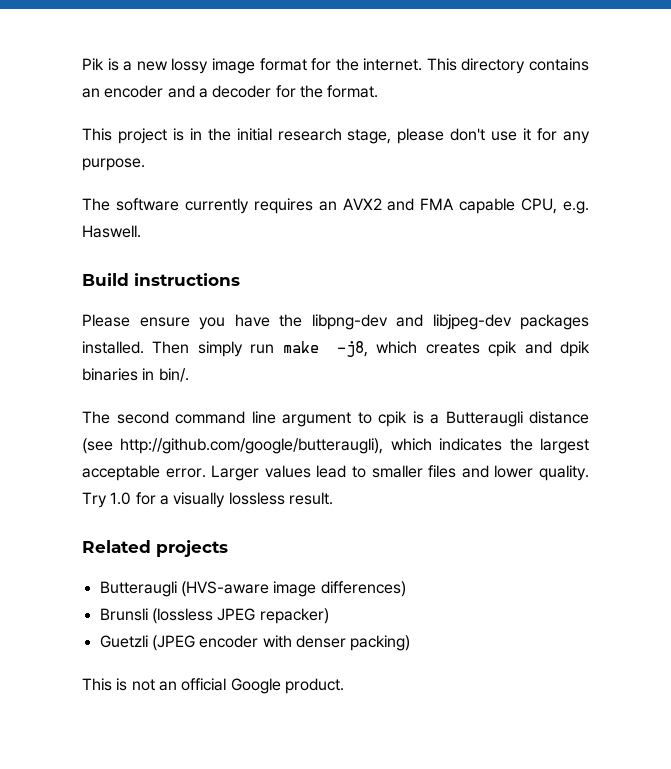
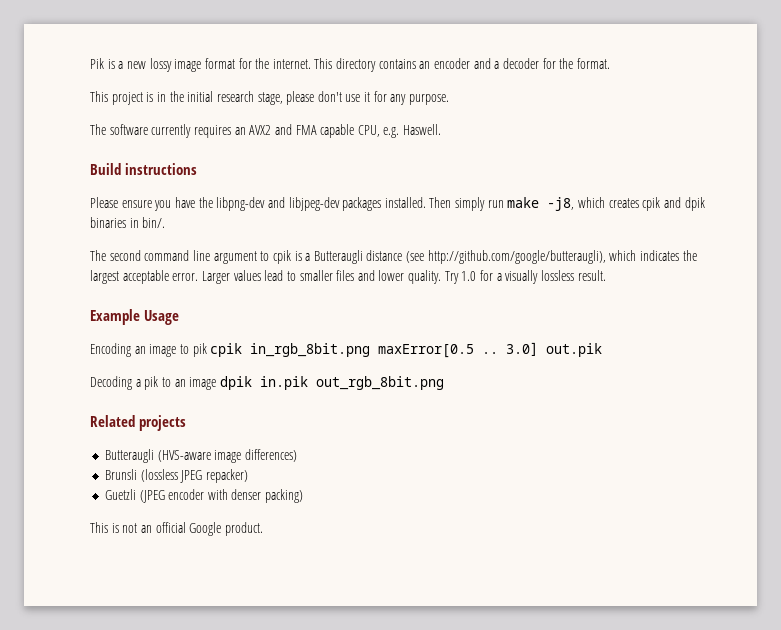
+ Example Usage
+ Encoding an image to pik cpik in_rgb_8bit.png maxError[0.5 .. 3.0] out.pik
+ Decoding a pik to an image dpik in.pik out_rgb_8bit.png

